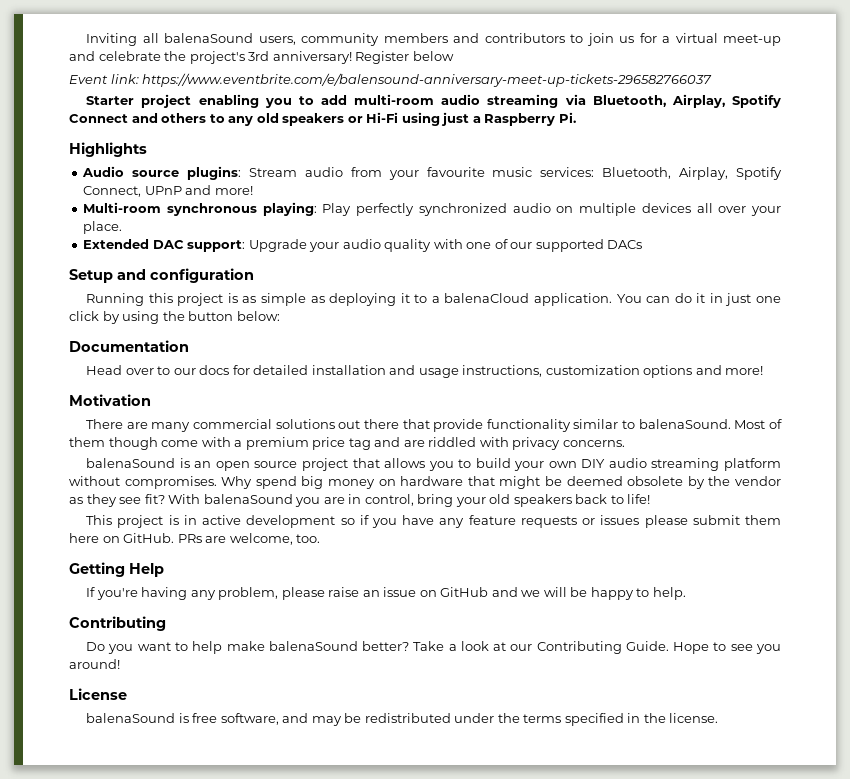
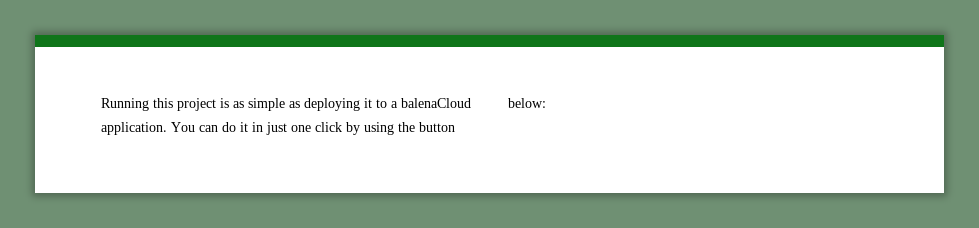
- Inviting all balenaSound users, community members and contributors to join us for a virtual meet-up and celebrate the project's 3rd anniversary! Register below
- Event link: https://www.eventbrite.com/e/balensound-anniversary-meet-up-tickets-296582766037
- Starter project enabling you to add multi-room audio streaming via Bluetooth, Airplay, Spotify Connect and others to any old speakers or Hi-Fi using just a Raspberry Pi.
- Highlights
- Audio source plugins: Stream audio from your favourite music services: Bluetooth, Airplay, Spotify Connect, UPnP and more!
- Multi-room synchronous playing: Play perfectly synchronized audio on multiple devices all over your place.
- Extended DAC support: Upgrade your audio quality with one of our supported DACs
- Setup and configuration
- Documentation
- Head over to our docs for detailed installation and usage instructions, customization options and more!
- Motivation
- There are many commercial solutions out there that provide functionality similar to balenaSound. Most of them though come with a premium price tag and are riddled with privacy concerns.
- balenaSound is an open source project that allows you to build your own DIY audio streaming platform without compromises. Why spend big money on hardware that might be deemed obsolete by the vendor as they see fit? With balenaSound you are in control, bring your old speakers back to life!
- This project is in active development so if you have any feature requests or issues please submit them here on GitHub. PRs are welcome, too.
- Getting Help
- If you're having any problem, please raise an issue on GitHub and we will be happy to help.
- Contributing
- Do you want to help make balenaSound better? Take a look at our Contributing Guide. Hope to see you around!
- License
- balenaSound is free software, and may be redistributed under the terms specified in the license.

